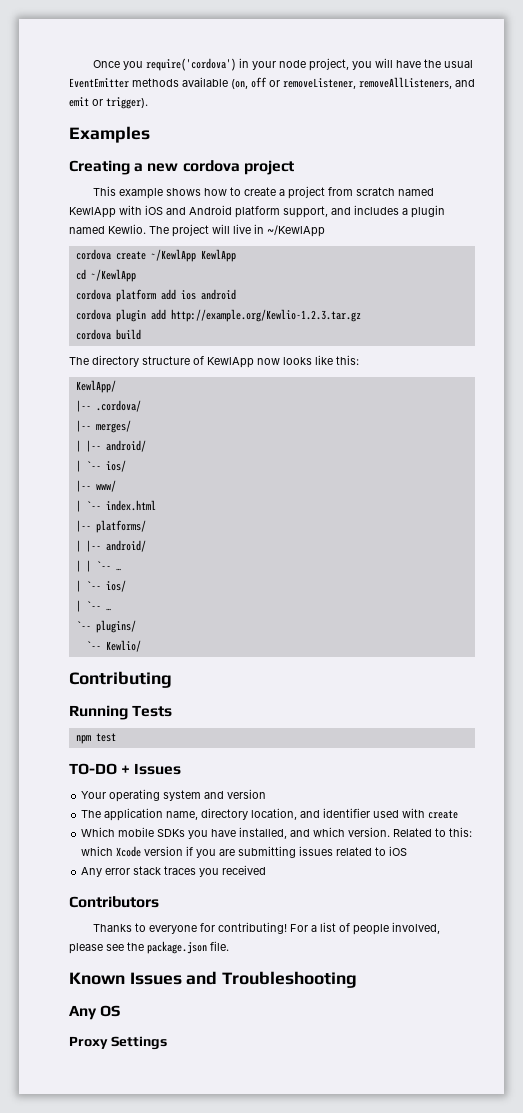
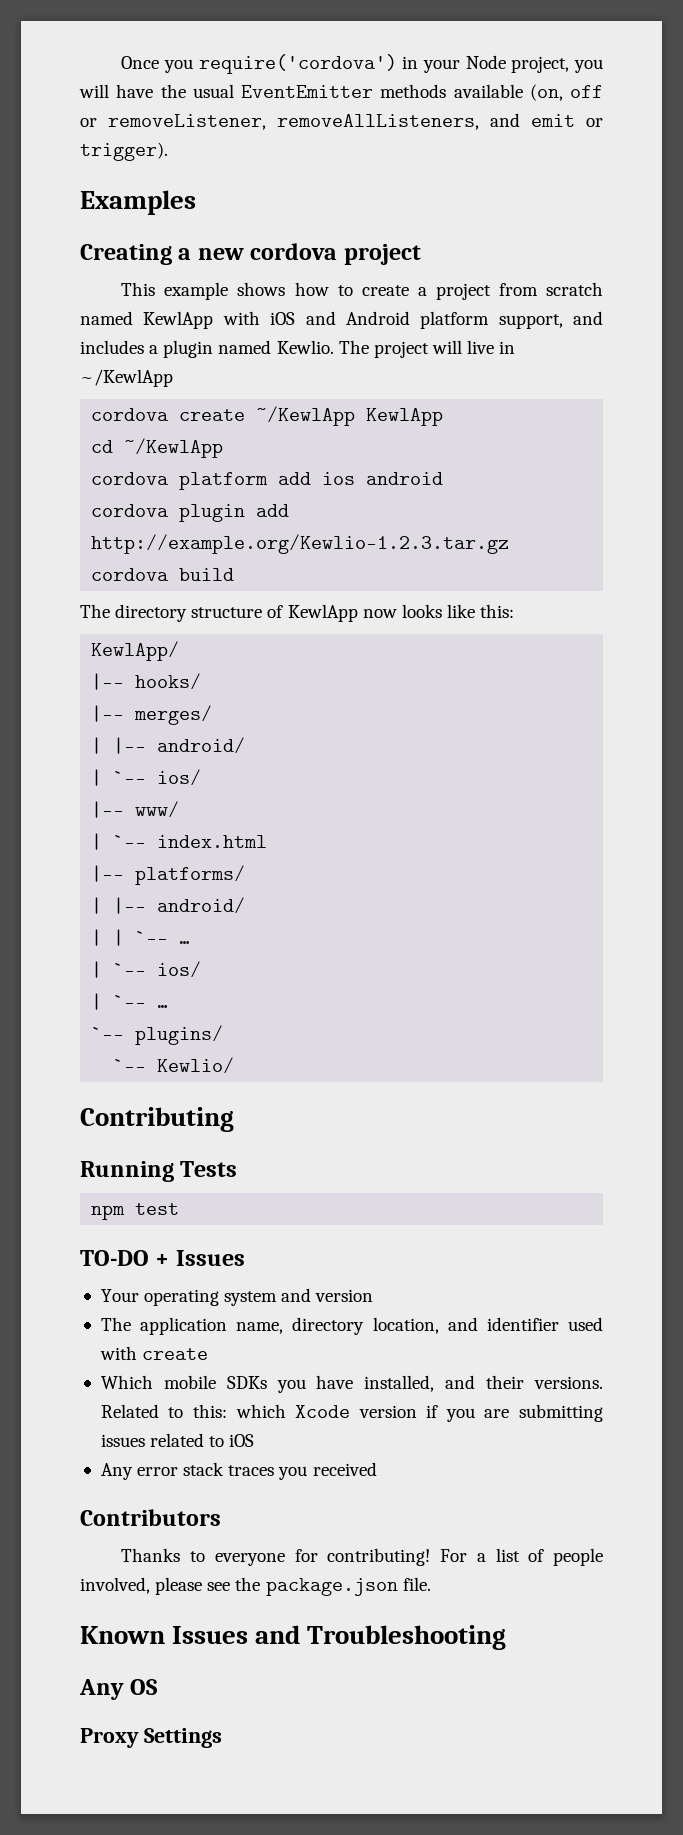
- Once you require('cordova') in your node project, you will have the usual EventEmitter methods available (on, off or removeListener, removeAllListeners, and emit or trigger).
+ Once you require('cordova') in your Node project, you will have the usual EventEmitter methods available (on, off or removeListener, removeAllListeners, and emit or trigger).
- |-- .cordova/
+ |-- hooks/
- Which mobile SDKs you have installed, and which version.
+ Which mobile SDKs you have installed, and their versions.

